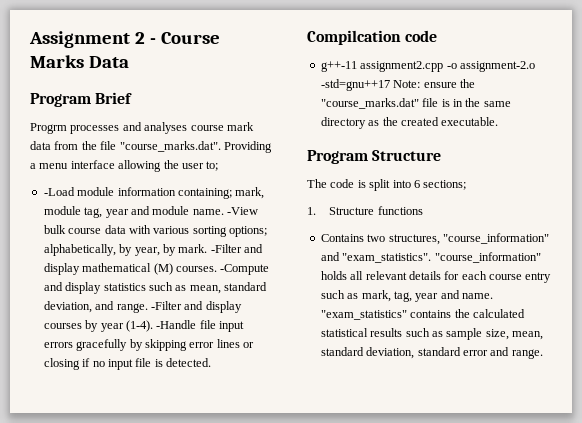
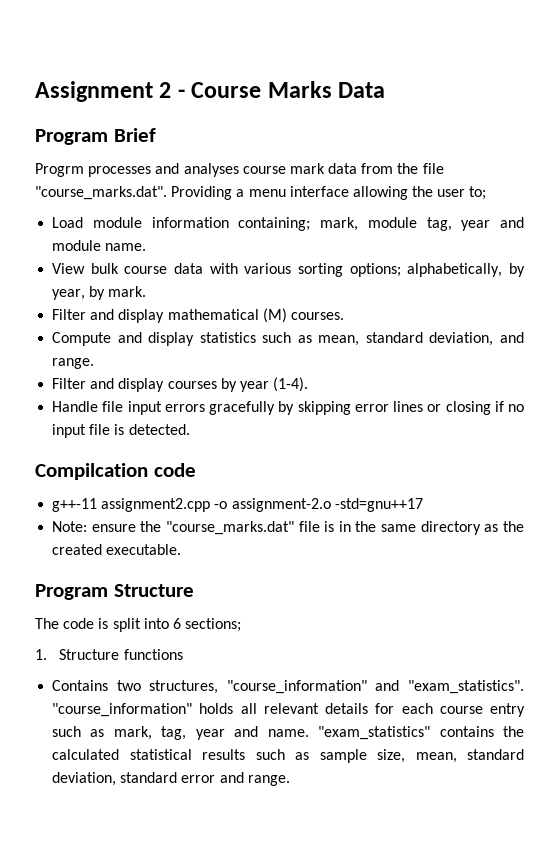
- -Load module information containing; mark, module tag, year and module name. -View bulk course data with various sorting options; alphabetically, by year, by mark. -Filter and display mathematical (M) courses. -Compute and display statistics such as mean, standard deviation, and range. -Filter and display courses by year (1-4). -Handle file input errors gracefully by skipping error lines or closing if no input file is detected.
+ Load module information containing; mark, module tag, year and module name.
+ View bulk course data with various sorting options; alphabetically, by year, by mark.
+ Filter and display mathematical (M) courses.
+ Compute and display statistics such as mean, standard deviation, and range.
+ Filter and display courses by year (1-4).
+ Handle file input errors gracefully by skipping error lines or closing if no input file is detected.
- g++-11 assignment2.cpp -o assignment-2.o -std=gnu++17 Note: ensure the "course_marks.dat" file is in the same directory as the created executable.
+ g++-11 assignment2.cpp -o assignment-2.o -std=gnu++17
+ Note: ensure the "course_marks.dat" file is in the same directory as the created executable.

